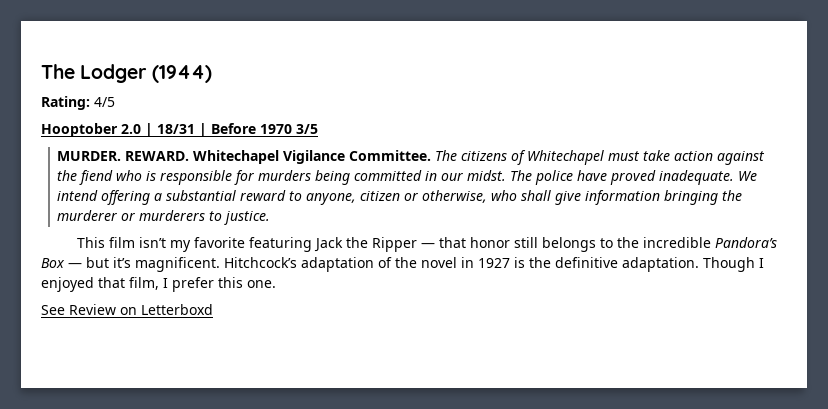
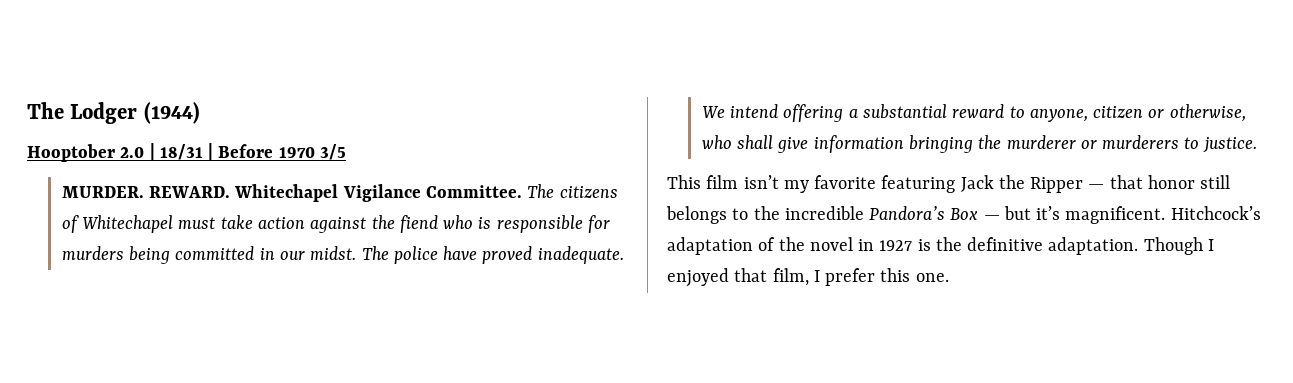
- Rating: 4/5
- See Review on Letterboxd

